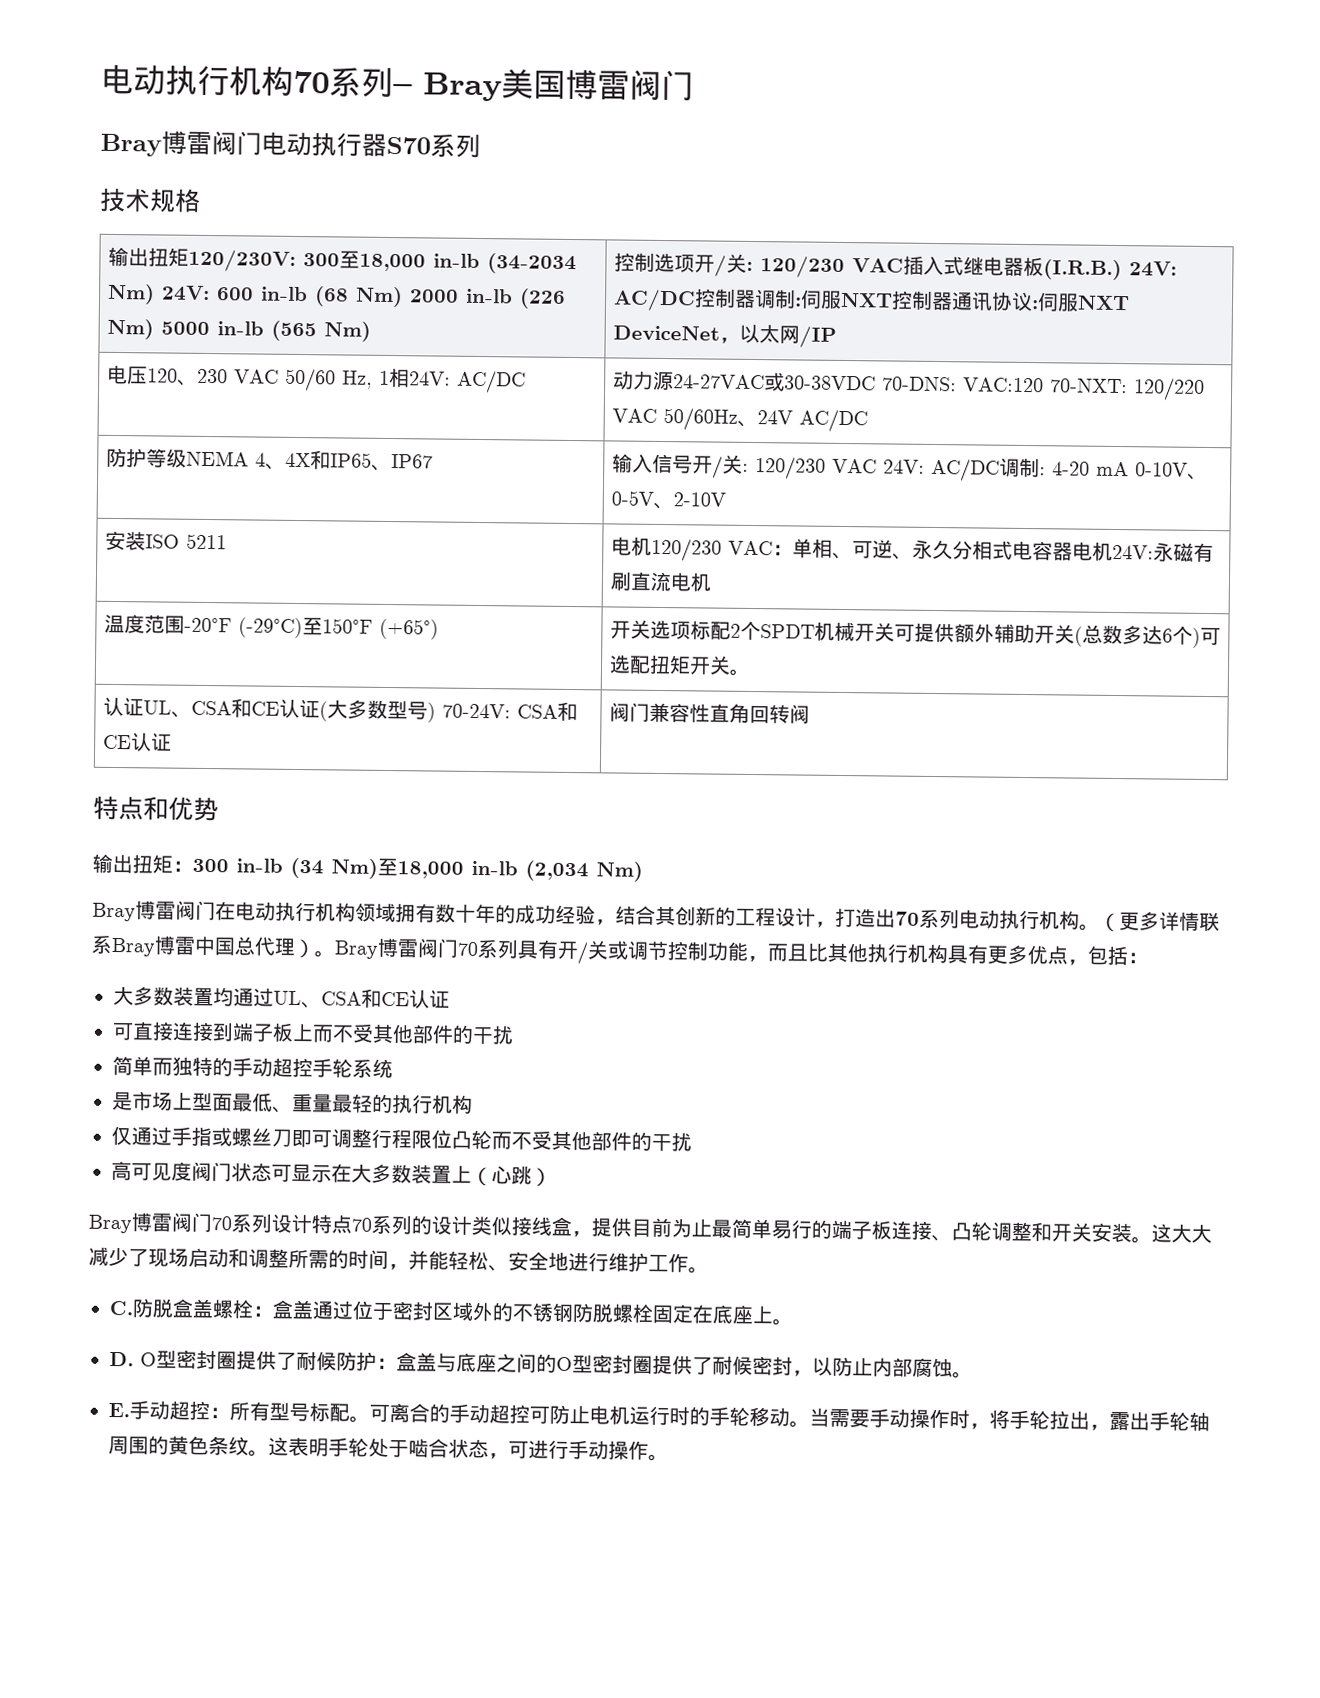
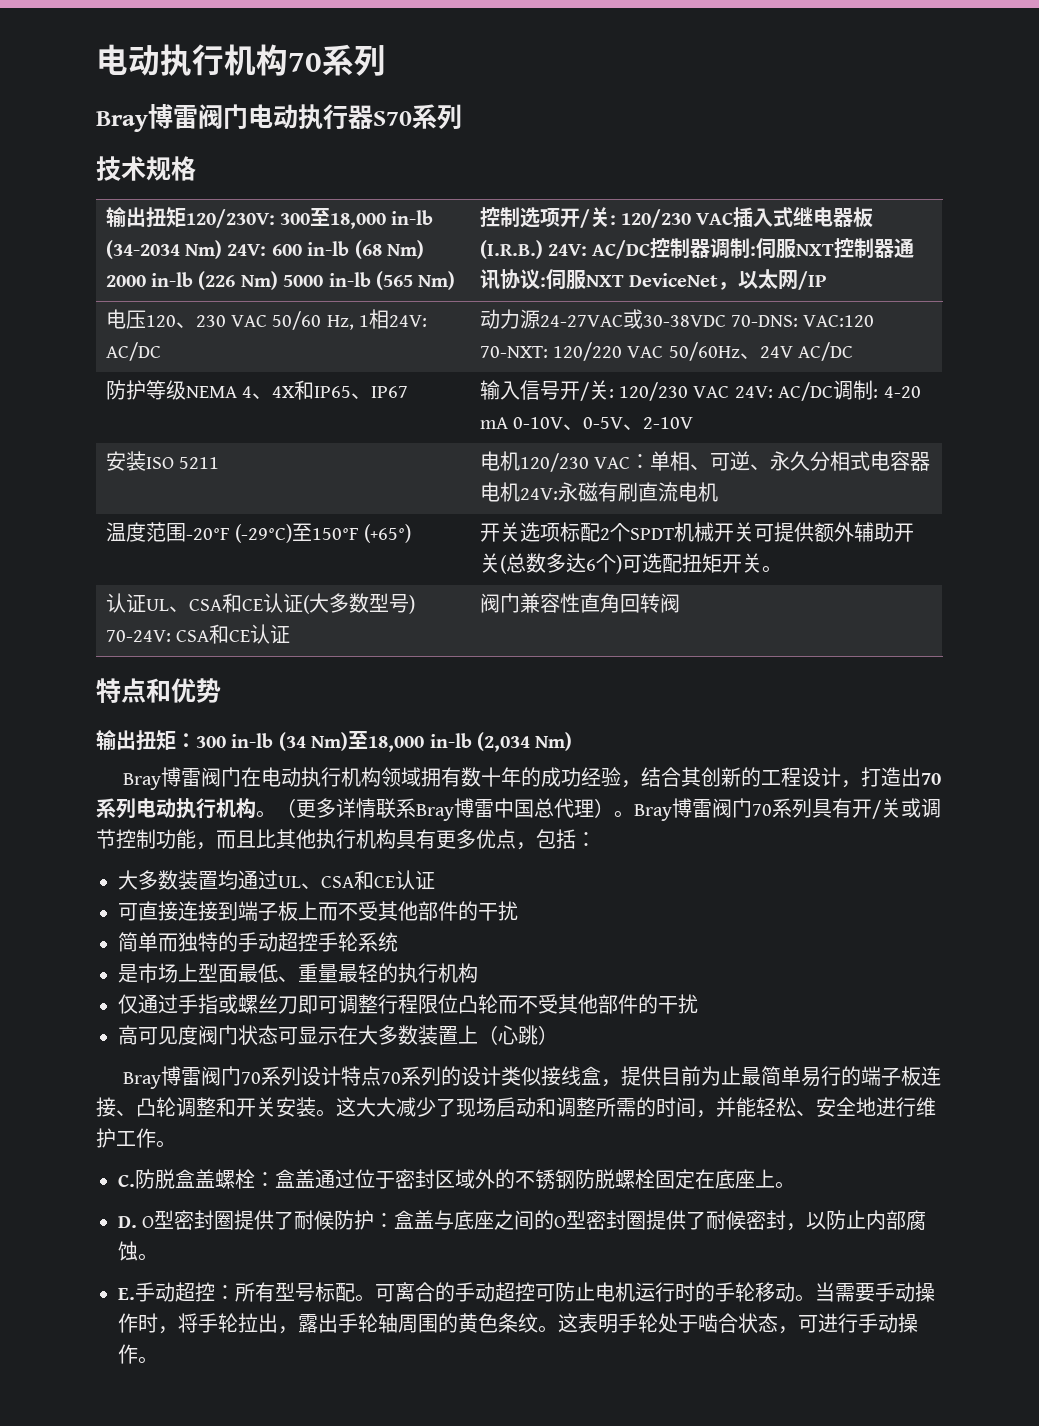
- 电动执行机构70系列– Bray美国博雷阀门
+ 电动执行机构70系列

